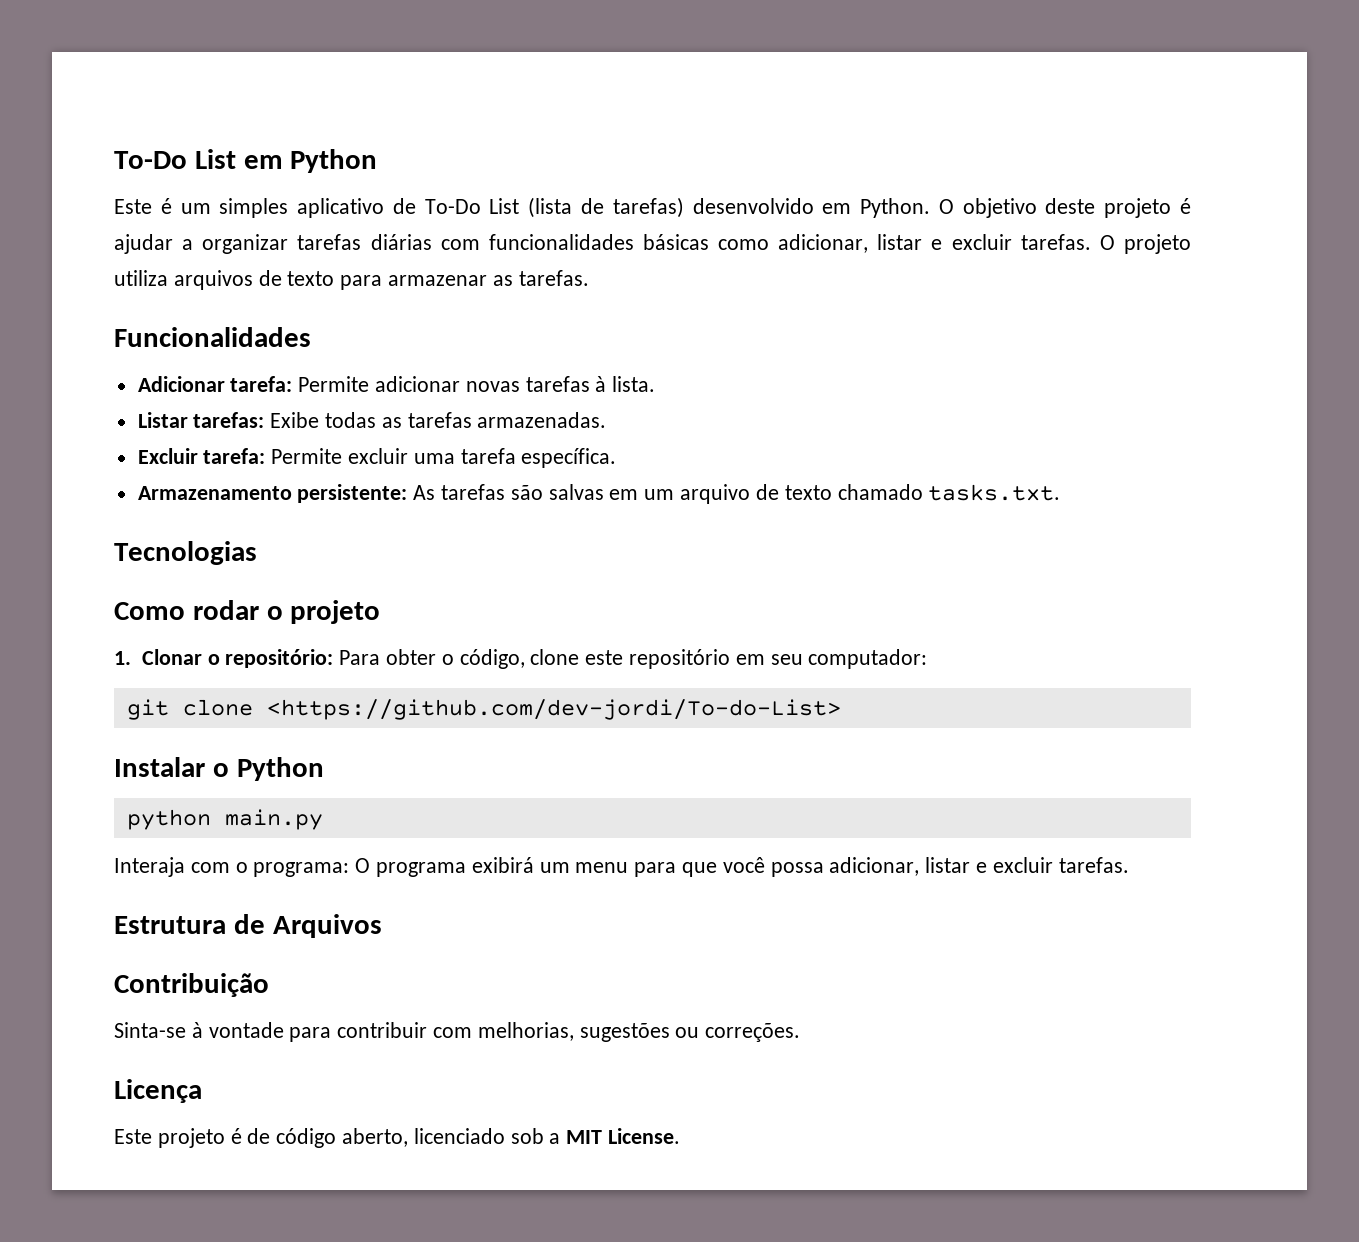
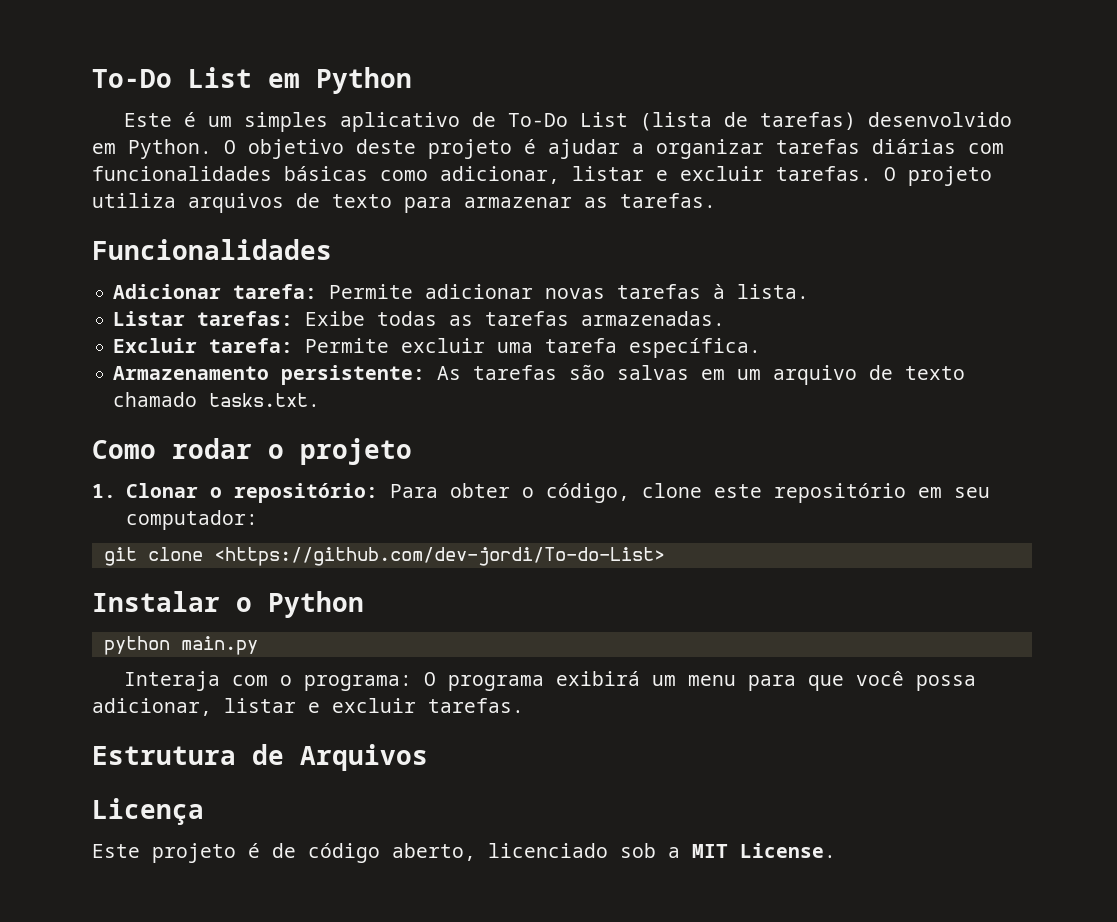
- Tecnologias
- Contribuição
- Sinta-se à vontade para contribuir com melhorias, sugestões ou correções.

